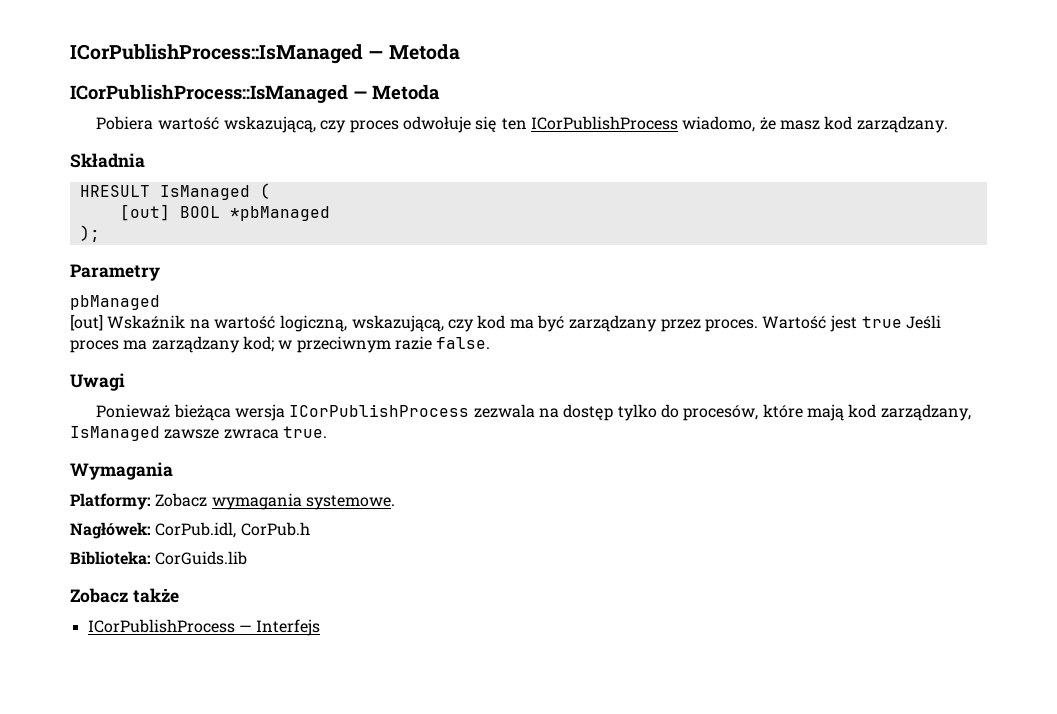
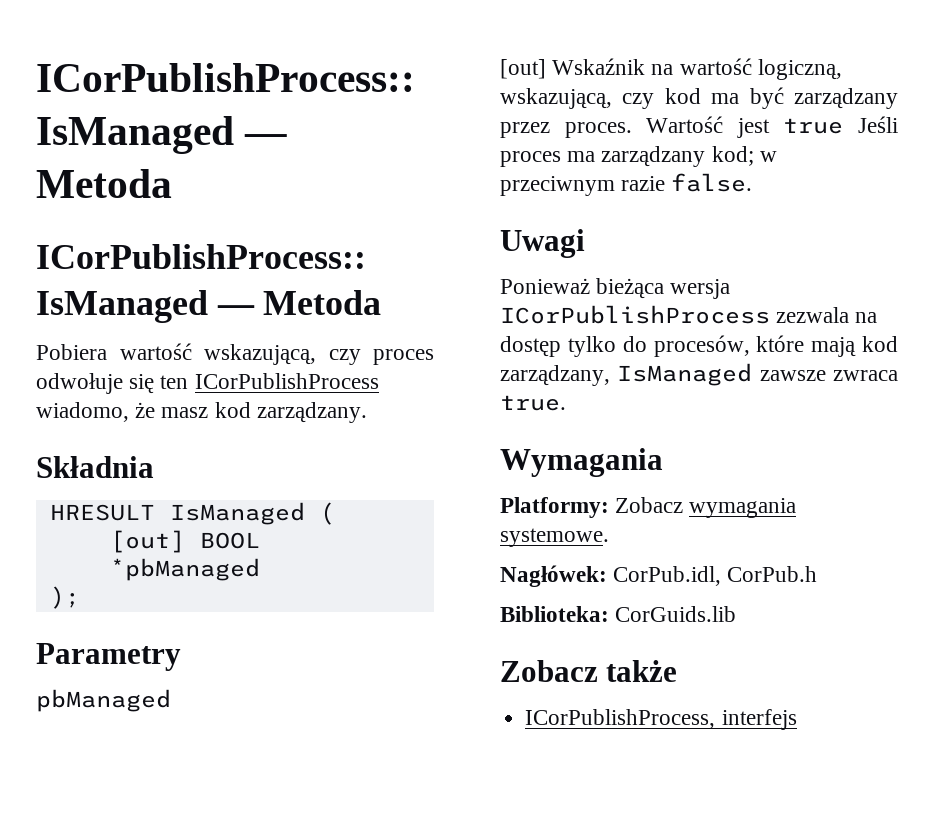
- ICorPublishProcess — Interfejs
+ ICorPublishProcess, interfejs

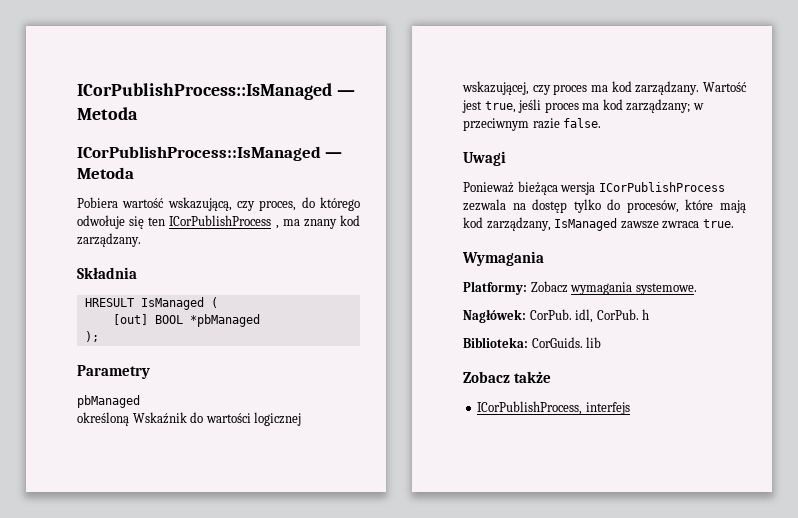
- Pobiera wartość wskazującą, czy proces odwołuje się ten ICorPublishProcess wiadomo, że masz kod zarządzany.
+ Pobiera wartość wskazującą, czy proces, do którego odwołuje się ten ICorPublishProcess , ma znany kod zarządzany.
- [out] Wskaźnik na wartość logiczną, wskazującą, czy kod ma być zarządzany przez proces. Wartość jest true Jeśli proces ma zarządzany kod; w przeciwnym razie false.
+ określoną Wskaźnik do wartości logicznej wskazującej, czy proces ma kod zarządzany. Wartość jest true, jeśli proces ma kod zarządzany; w przeciwnym razie false.
- Nagłówek: CorPub.idl, CorPub.h
+ Nagłówek: CorPub. idl, CorPub. h
- Biblioteka: CorGuids.lib
+ Biblioteka: CorGuids. lib

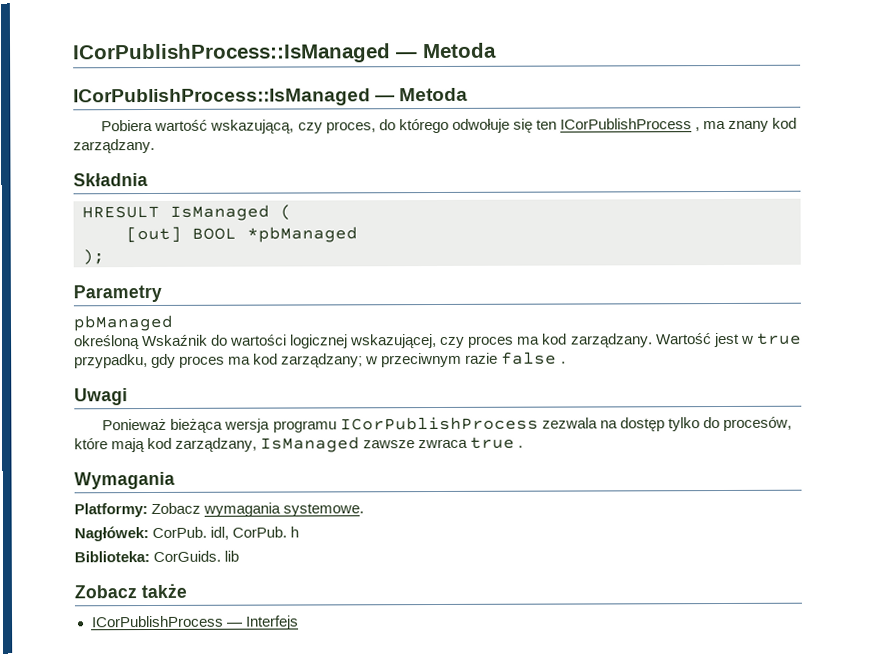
- Wartość jest true, jeśli proces ma kod zarządzany; w przeciwnym razie false.
+ Wartość jest w true przypadku, gdy proces ma kod zarządzany; w przeciwnym razie false .
- Ponieważ bieżąca wersja ICorPublishProcess zezwala na dostęp tylko do procesów, które mają kod zarządzany, IsManaged zawsze zwraca true.
+ Ponieważ bieżąca wersja programu ICorPublishProcess zezwala na dostęp tylko do procesów, które mają kod zarządzany, IsManaged zawsze zwraca true .
- ICorPublishProcess, interfejs
+ ICorPublishProcess — Interfejs

